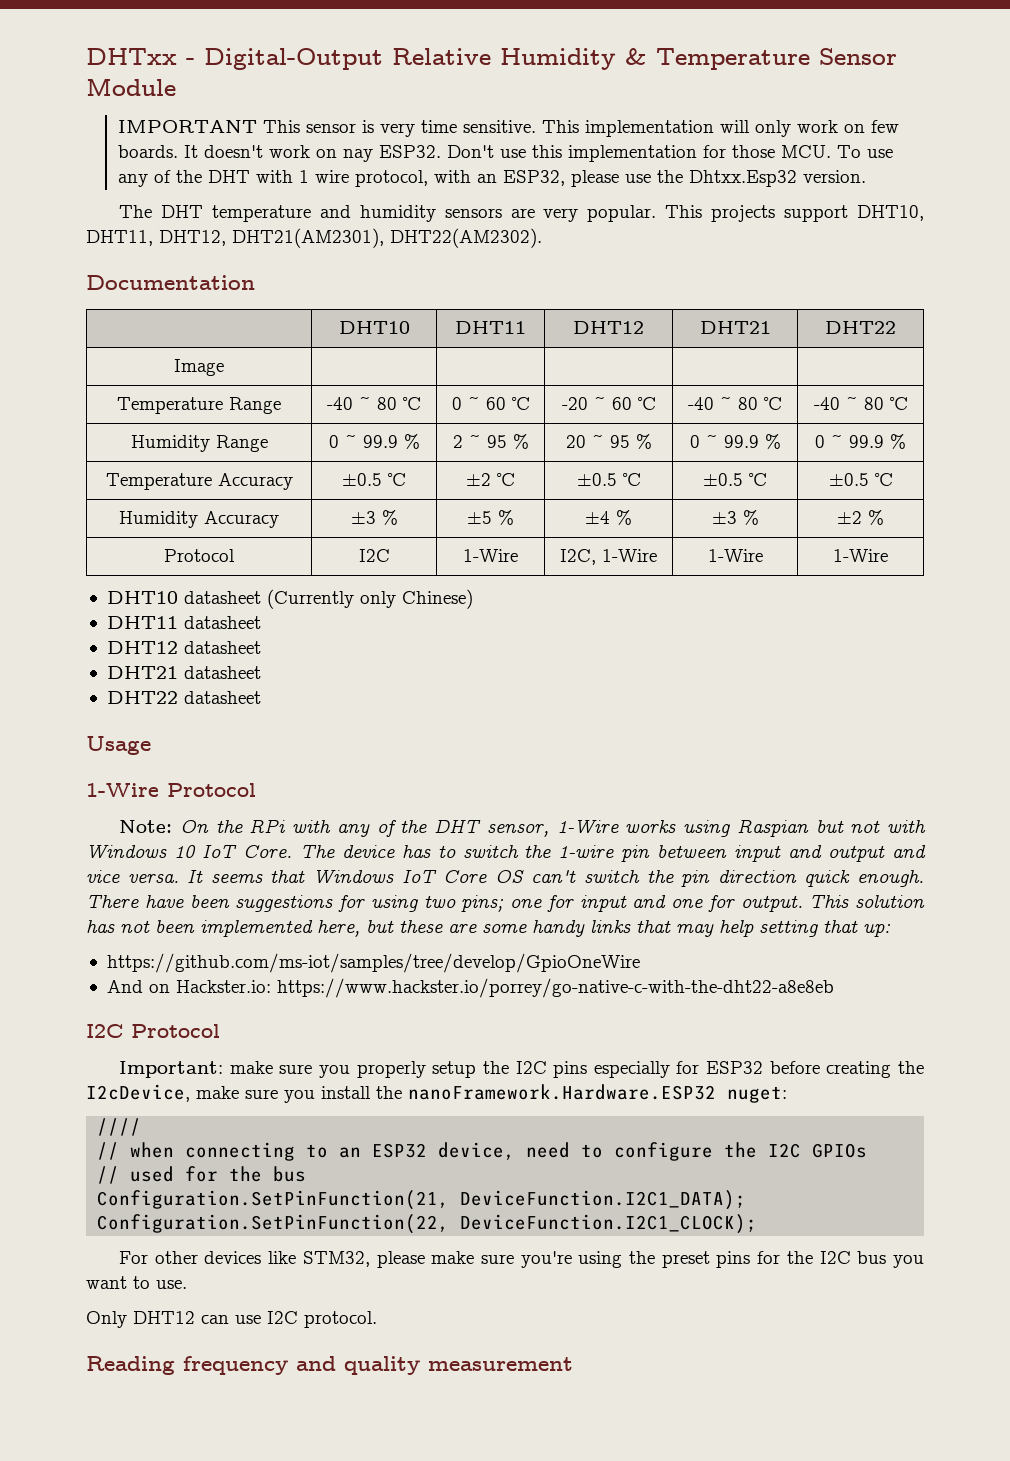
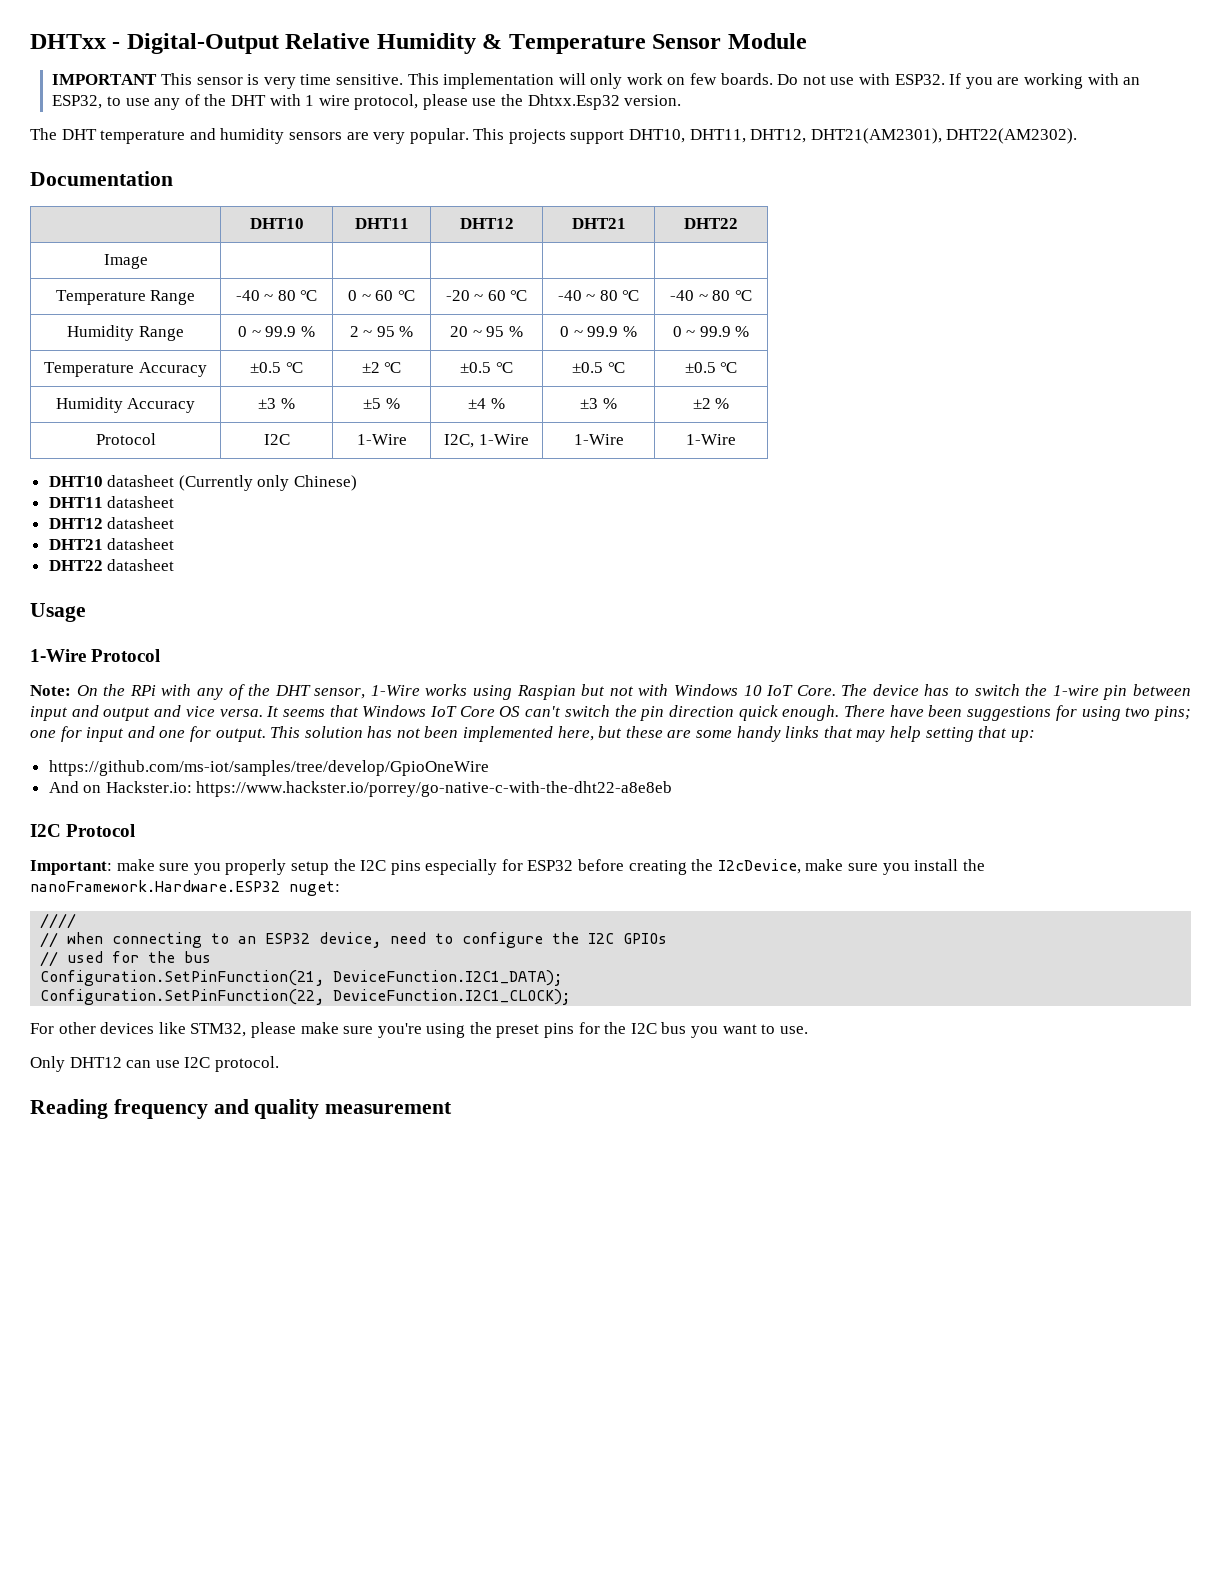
- It doesn't work on nay ESP32. Don't use this implementation for those MCU. To use any of the DHT with 1 wire protocol, with an ESP32, please use the Dhtxx.Esp32 version.
+ Do not use with ESP32. If you are working with an ESP32, to use any of the DHT with 1 wire protocol, please use the Dhtxx.Esp32 version.

